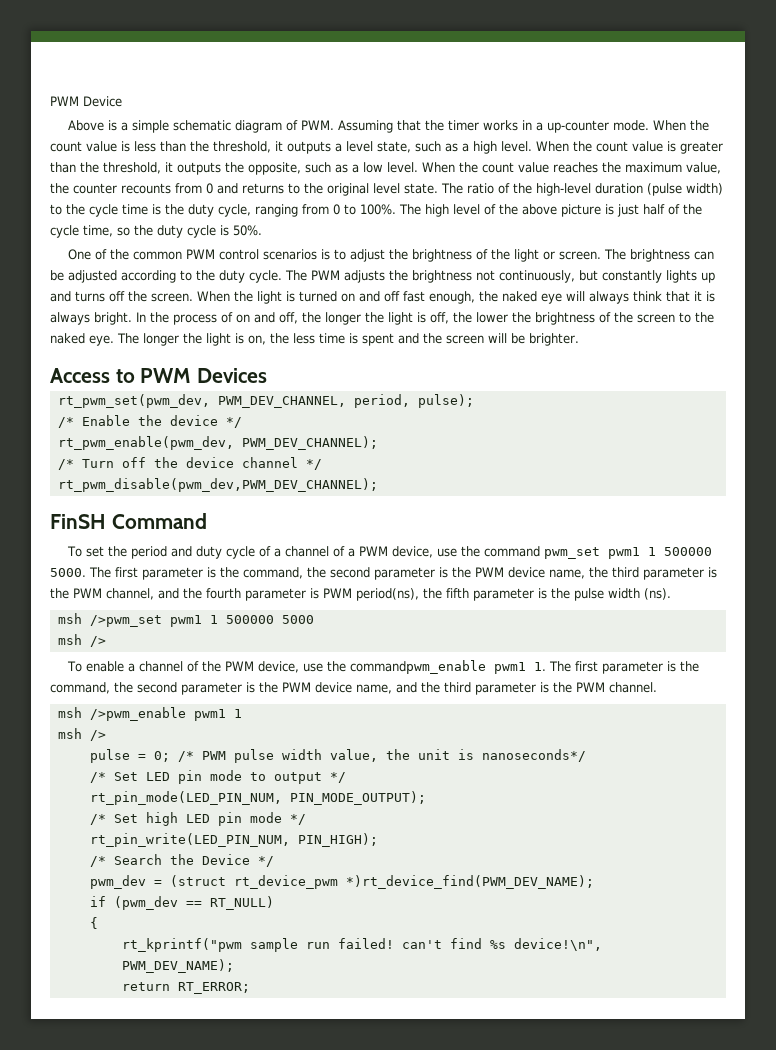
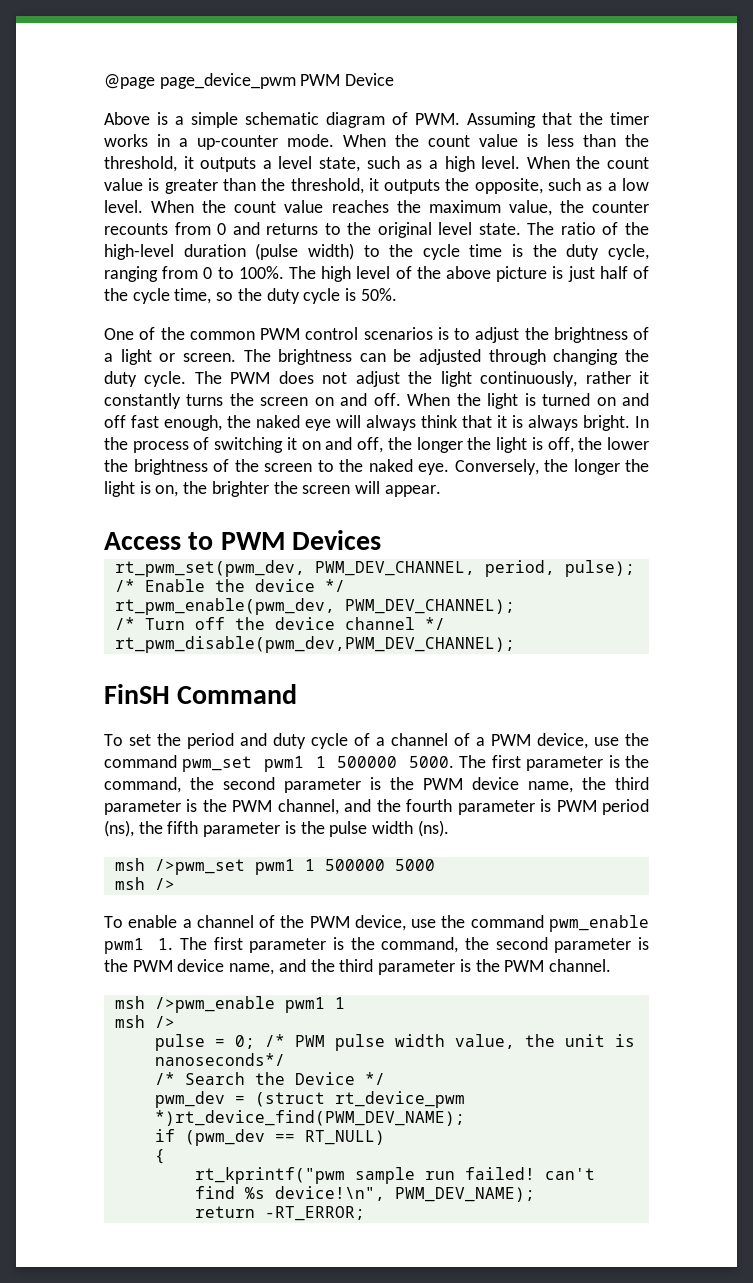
- PWM Device
+ @page page_device_pwm PWM Device
- One of the common PWM control scenarios is to adjust the brightness of the light or screen.
+ One of the common PWM control scenarios is to adjust the brightness of a light or screen.
- The brightness can be adjusted according to the duty cycle.
+ The brightness can be adjusted through changing the duty cycle.
- The PWM adjusts the brightness not continuously, but constantly lights up and turns off the screen.
+ The PWM does not adjust the light continuously, rather it constantly turns the screen on and off.
- In the process of on and off, the longer the light is off, the lower the brightness of the screen to the naked eye.
+ In the process of switching it on and off, the longer the light is off, the lower the brightness of the screen to the naked eye.
- The longer the light is on, the less time is spent and the screen will be brighter.
+ Conversely, the longer the light is on, the brighter the screen will appear.
- The first parameter is the command, the second parameter is the PWM device name, the third parameter is the PWM channel, and the fourth parameter is PWM period(ns), the fifth parameter is the pulse width (ns).
+ The first parameter is the command, the second parameter is the PWM device name, the third parameter is the PWM channel, and the fourth parameter is PWM period (ns), the fifth parameter is the pulse width (ns).
- To enable a channel of the PWM device, use the commandpwm_enable pwm1 1. The first parameter is the command, the second parameter is the PWM device name, and the third parameter is the PWM channel.
+ To enable a channel of the PWM device, use the command pwm_enable pwm1 1. The first parameter is the command, the second parameter is the PWM device name, and the third parameter is the PWM channel.
- /* Set LED pin mode to output */
- rt_pin_mode(LED_PIN_NUM, PIN_MODE_OUTPUT);
- /* Set high LED pin mode */
- rt_pin_write(LED_PIN_NUM, PIN_HIGH);
- return RT_ERROR;
+ return -RT_ERROR;

